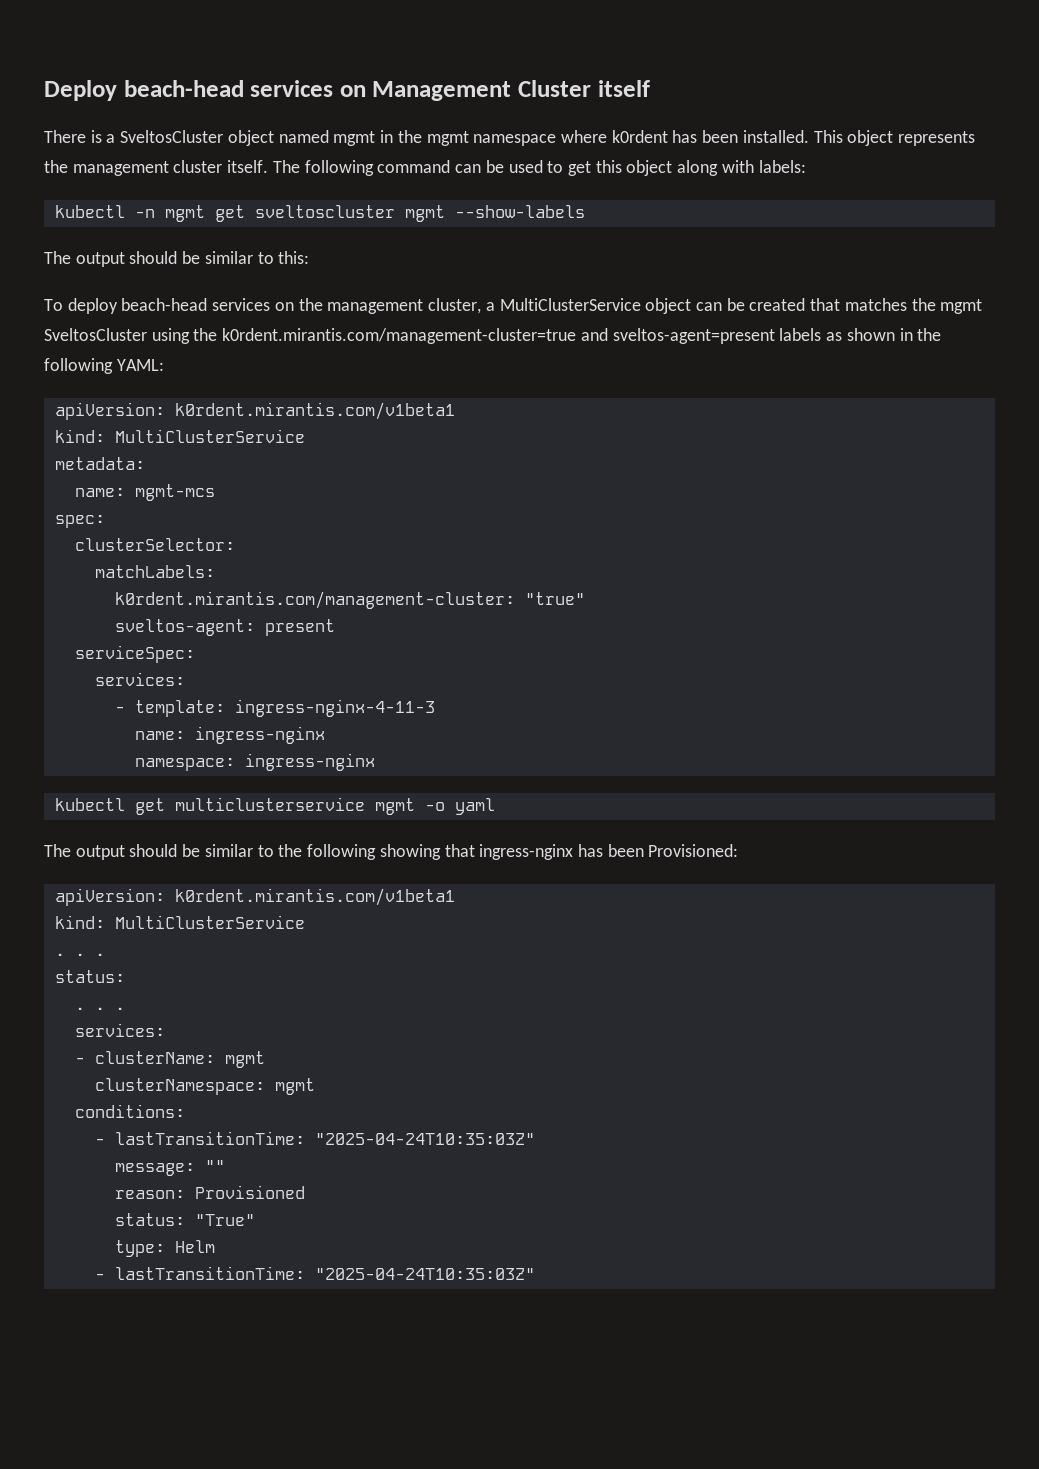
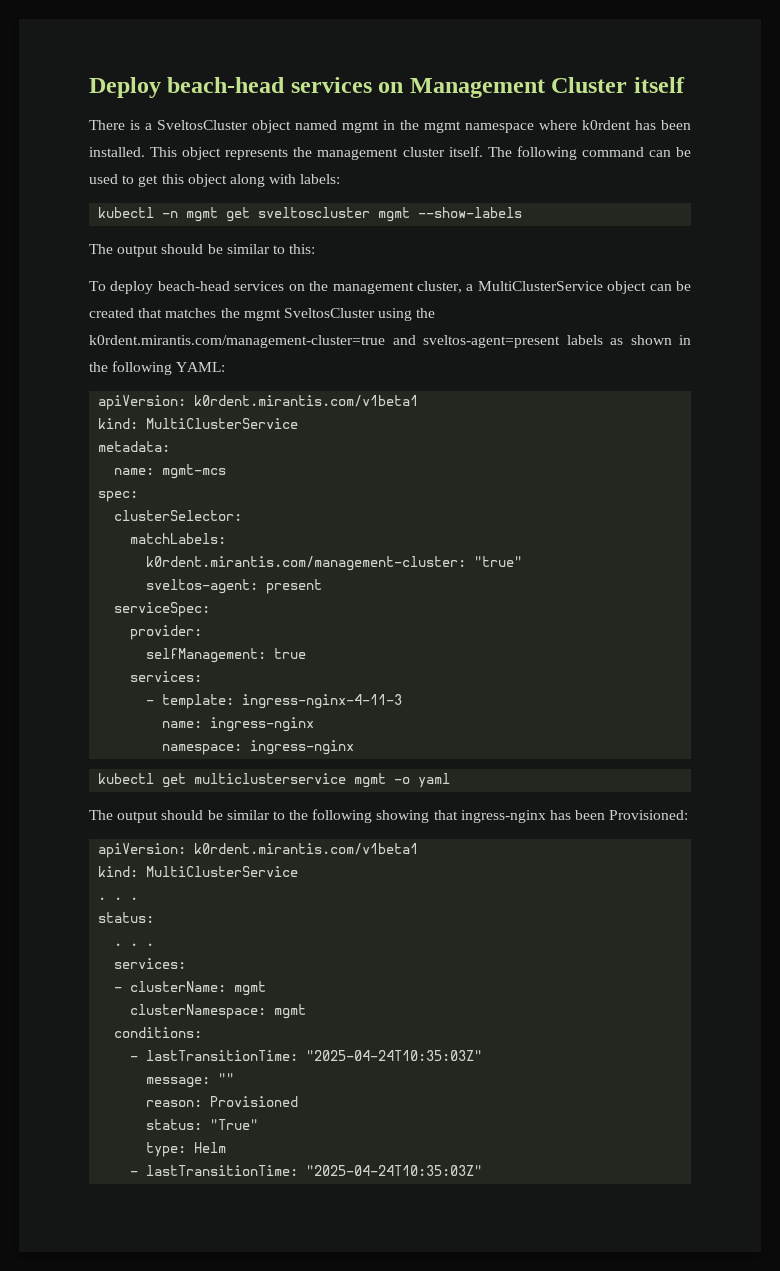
+ provider:
+ selfManagement: true

